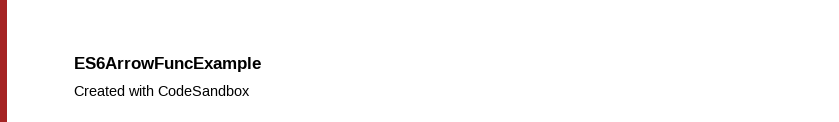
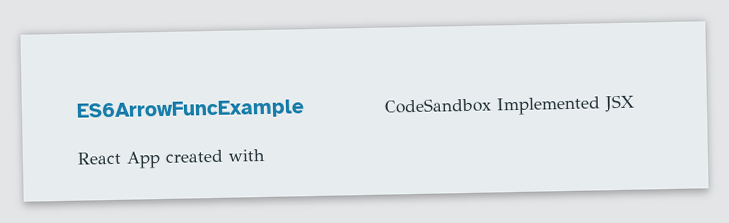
- Created with CodeSandbox
+ React App created with CodeSandbox Implemented JSX

